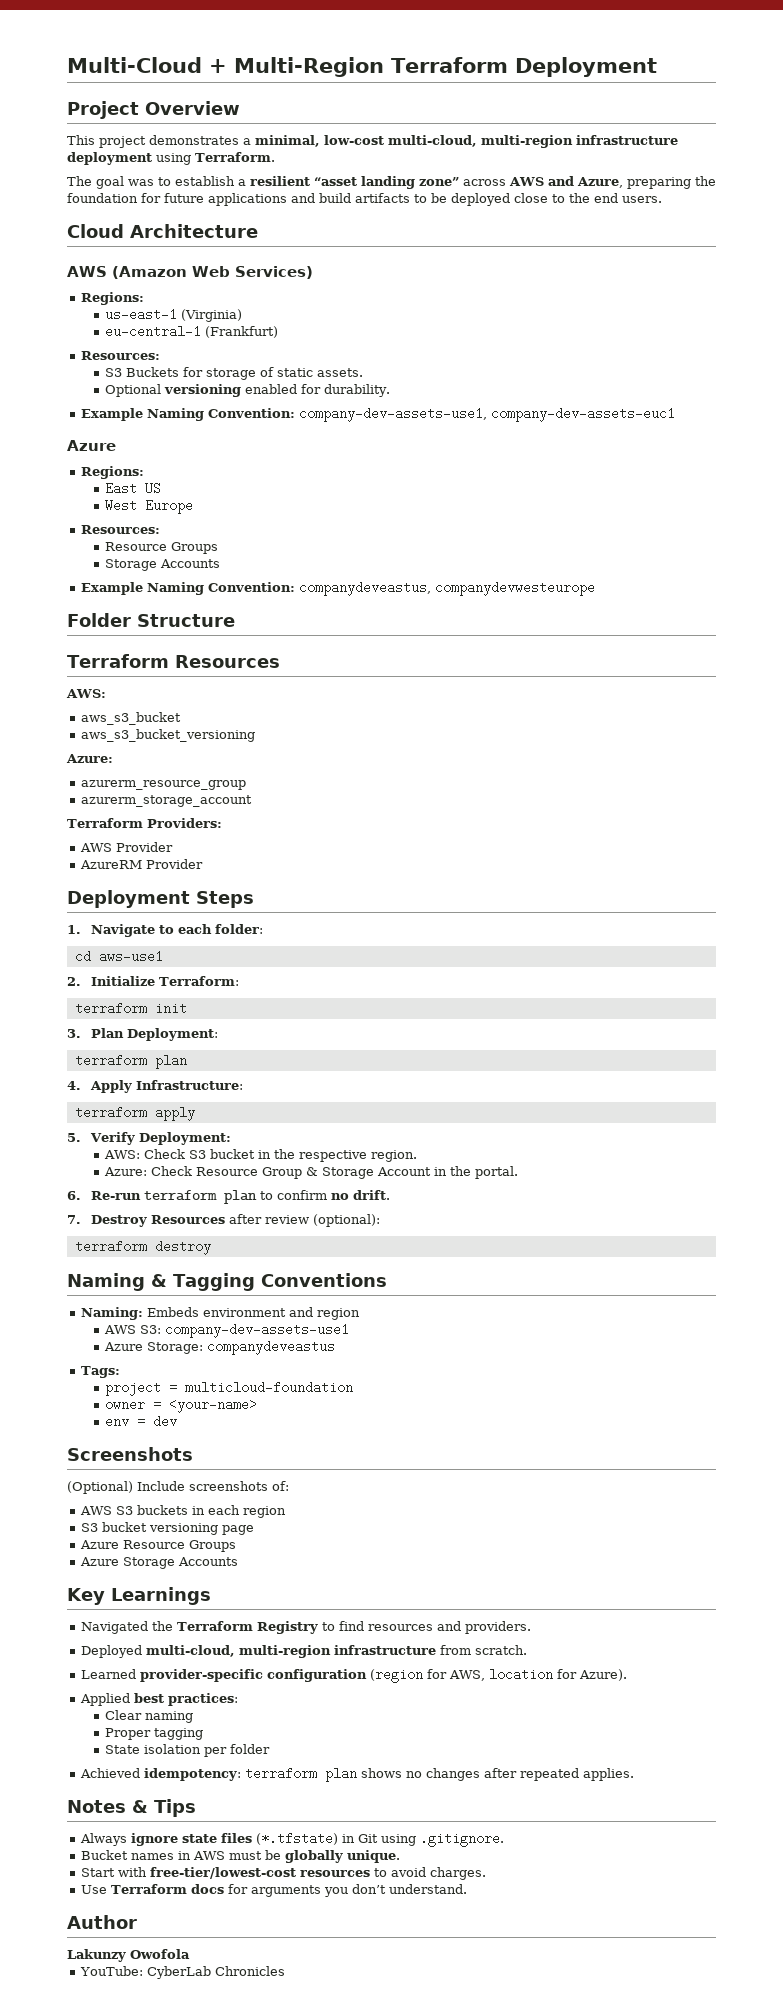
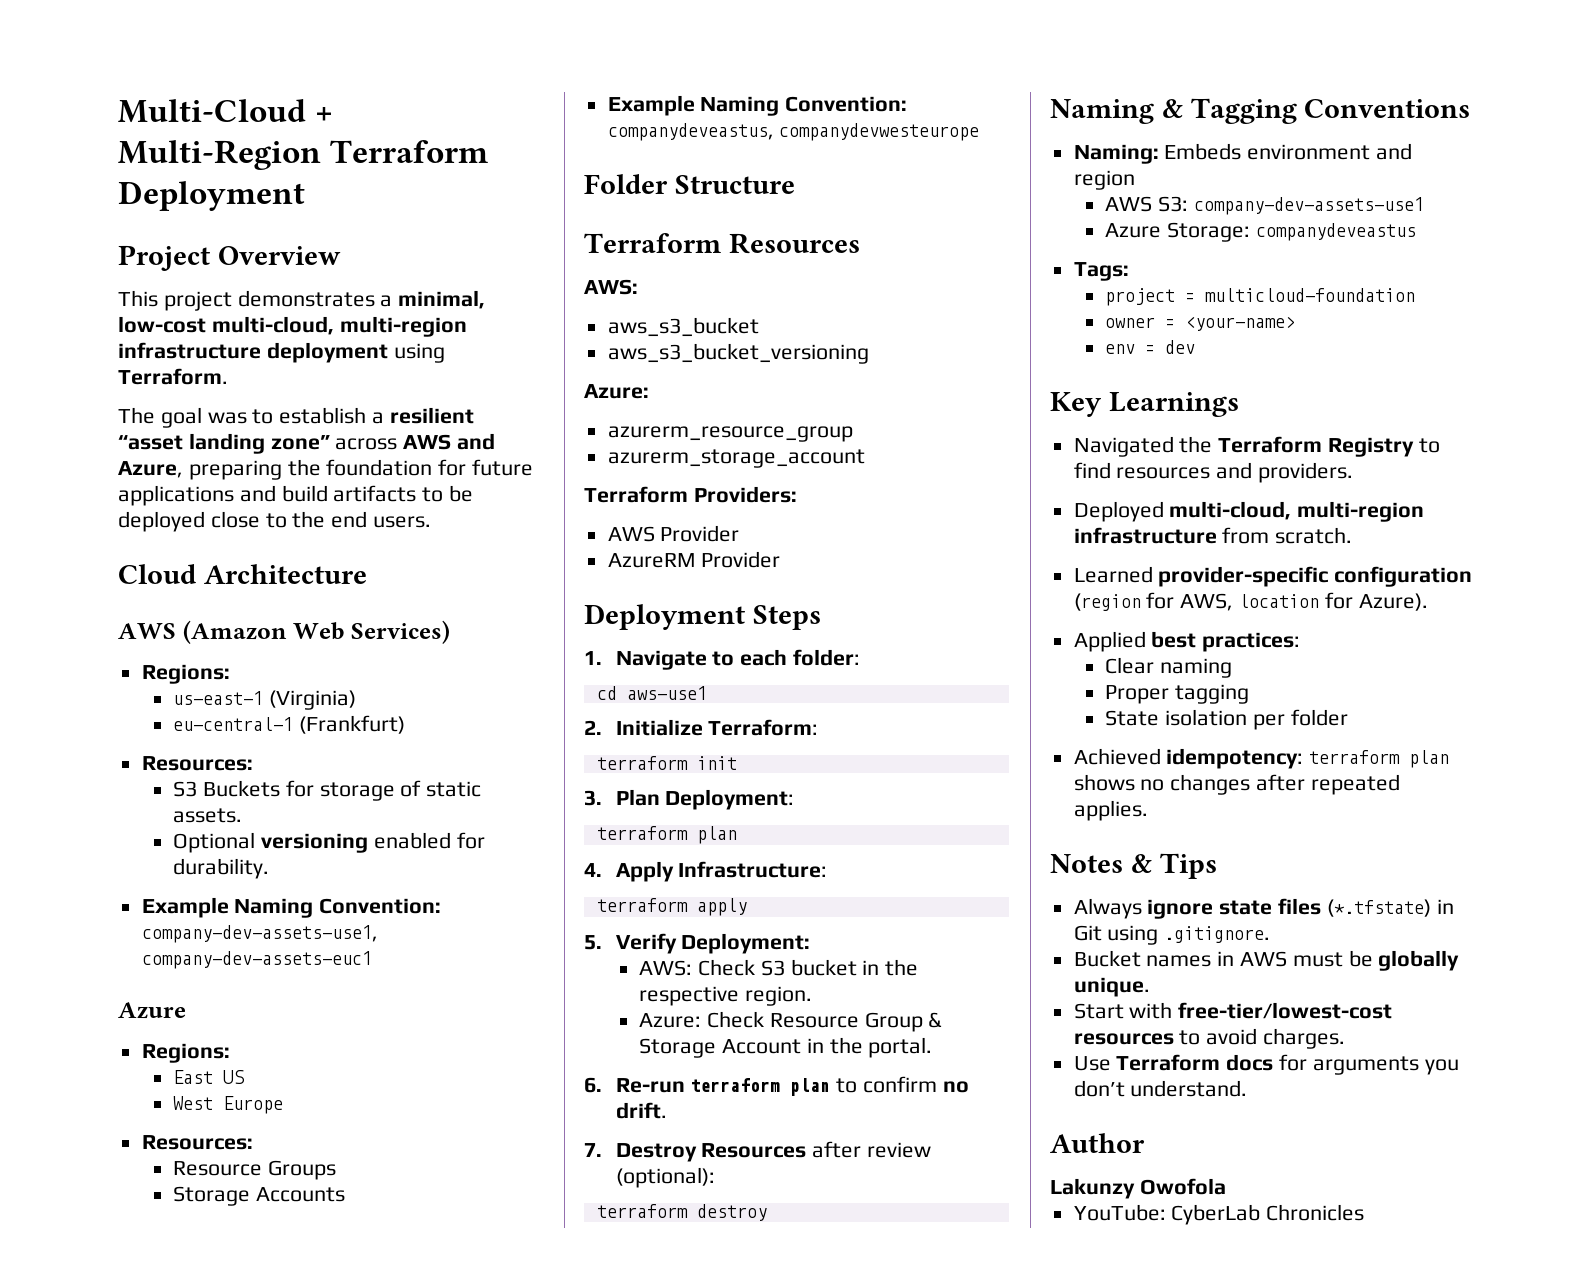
- Screenshots
- (Optional) Include screenshots of:
- AWS S3 buckets in each region
- S3 bucket versioning page
- Azure Resource Groups
- Azure Storage Accounts

